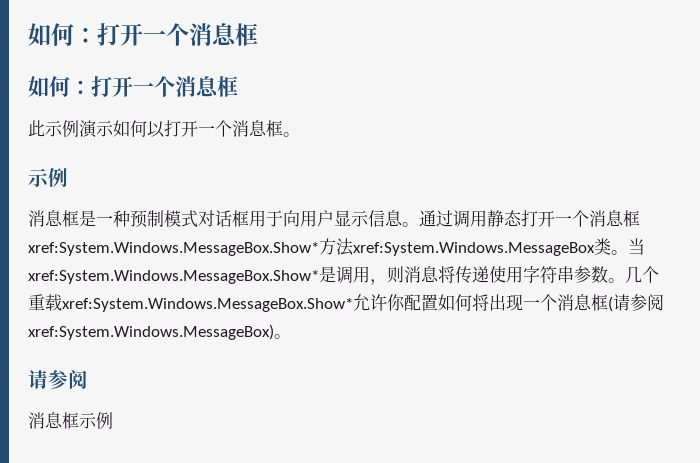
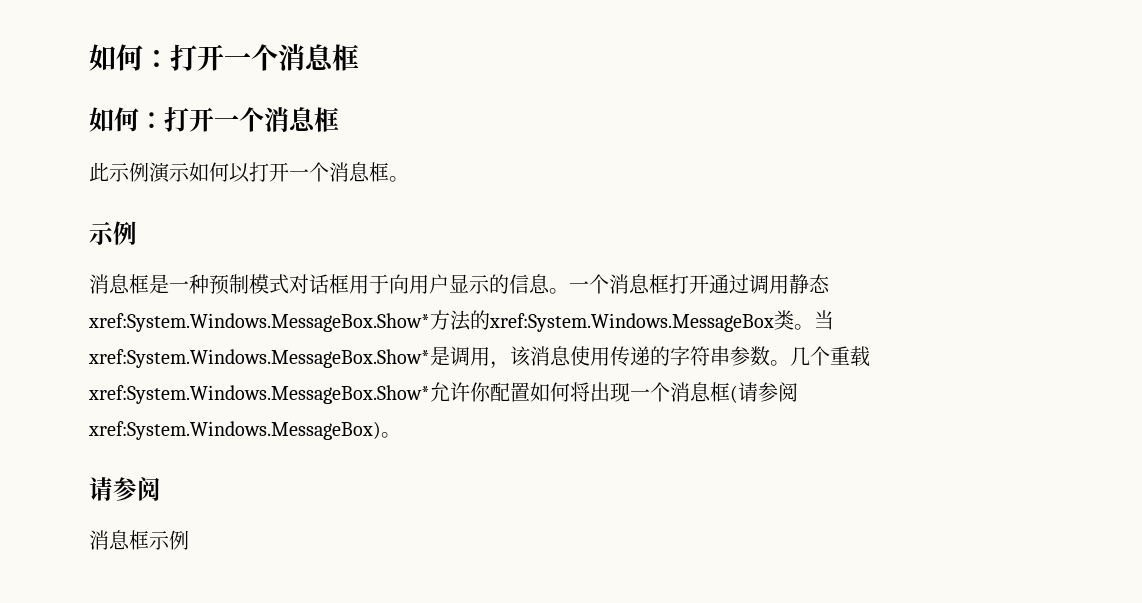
- 消息框是一种预制模式对话框用于向用户显示信息。通过调用静态打开一个消息框xref:System.Windows.MessageBox.Show*方法xref:System.Windows.MessageBox类。
+ 消息框是一种预制模式对话框用于向用户显示的信息。一个消息框打开通过调用静态xref:System.Windows.MessageBox.Show*方法的xref:System.Windows.MessageBox类。
- 当xref:System.Windows.MessageBox.Show*是调用，则消息将传递使用字符串参数。
+ 当xref:System.Windows.MessageBox.Show*是调用，该消息使用传递的字符串参数。

